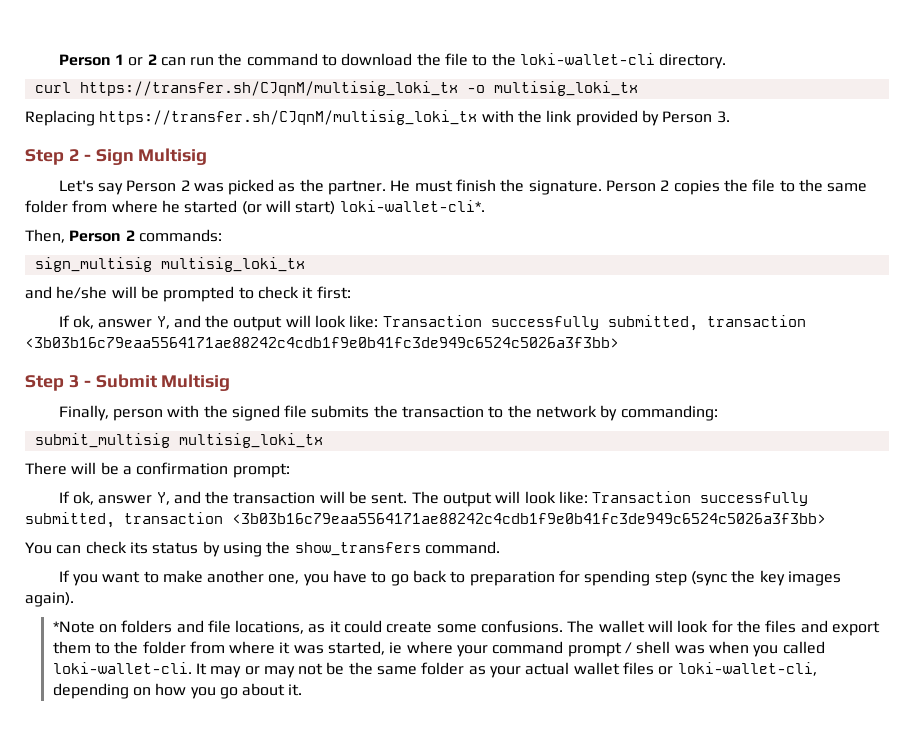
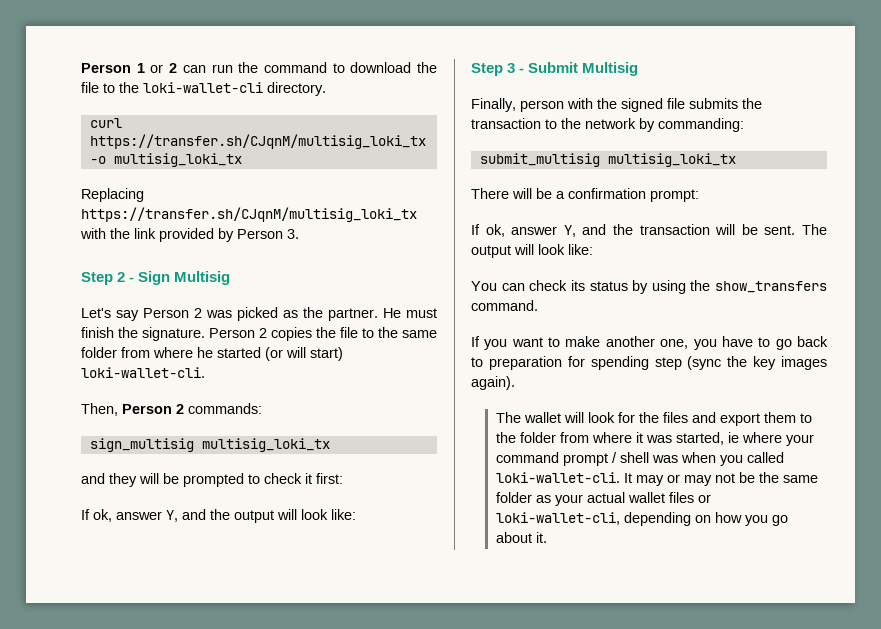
- Person 2 copies the file to the same folder from where he started (or will start) loki-wallet-cli*.
+ Person 2 copies the file to the same folder from where he started (or will start) loki-wallet-cli.
- and he/she will be prompted to check it first:
+ and they will be prompted to check it first:
- If ok, answer Y, and the output will look like: Transaction successfully submitted, transaction <3b03b16c79eaa5564171ae88242c4cdb1f9e0b41fc3de949c6524c5026a3f3bb>
+ If ok, answer Y, and the output will look like:
- The output will look like: Transaction successfully submitted, transaction <3b03b16c79eaa5564171ae88242c4cdb1f9e0b41fc3de949c6524c5026a3f3bb>
+ The output will look like:
- *Note on folders and file locations, as it could create some confusions.

